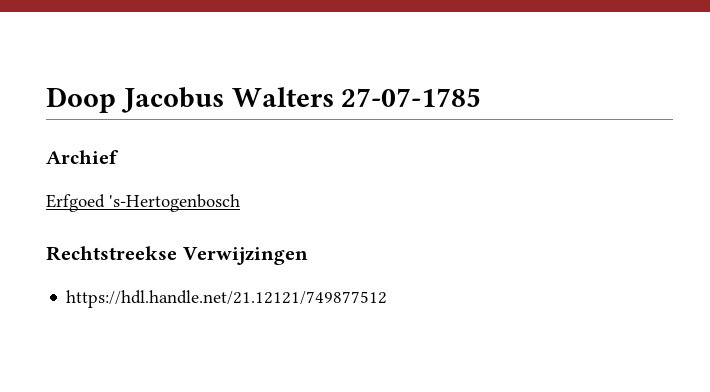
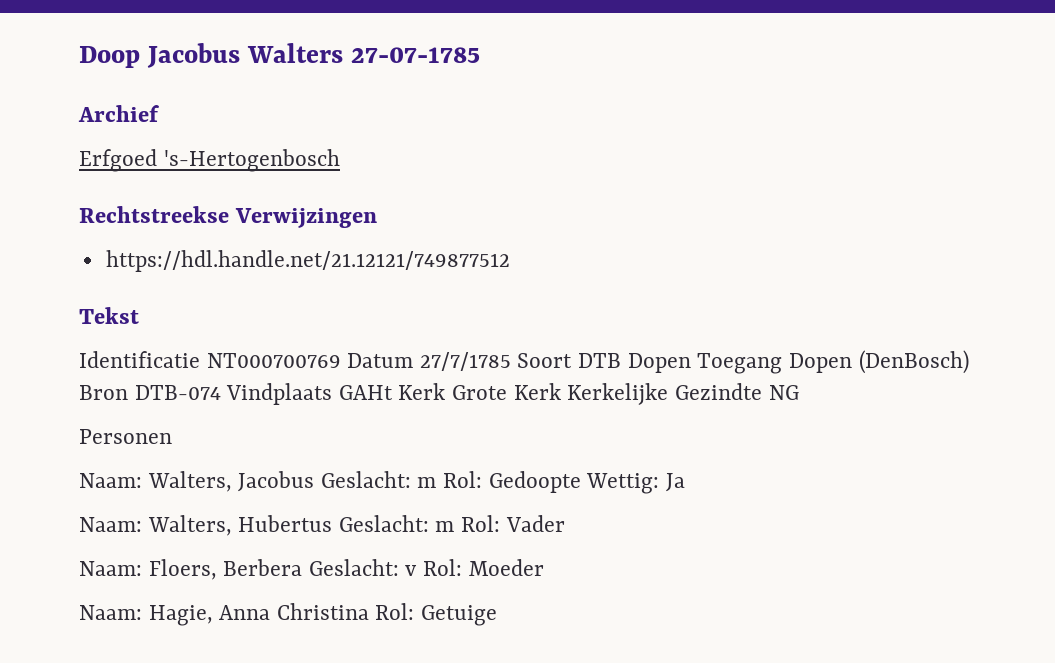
+ Tekst
+ Identificatie NT000700769 Datum 27/7/1785 Soort DTB Dopen Toegang Dopen (DenBosch) Bron DTB-074 Vindplaats GAHt Kerk Grote Kerk Kerkelijke Gezindte NG
+ Personen
+ Naam: Walters, Jacobus Geslacht: m Rol: Gedoopte Wettig: Ja
+ Naam: Walters, Hubertus Geslacht: m Rol: Vader
+ Naam: Floers, Berbera Geslacht: v Rol: Moeder
+ Naam: Hagie, Anna Christina Rol: Getuige

